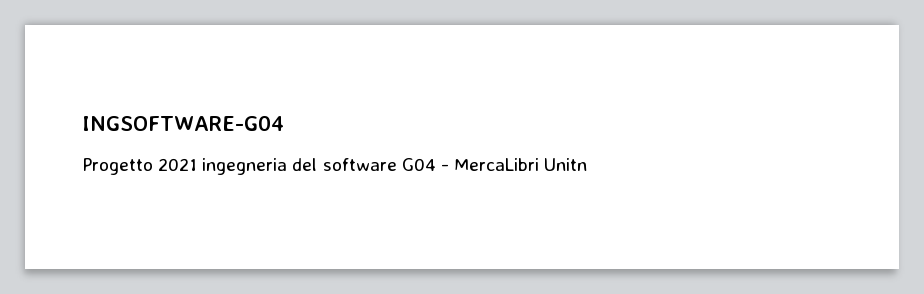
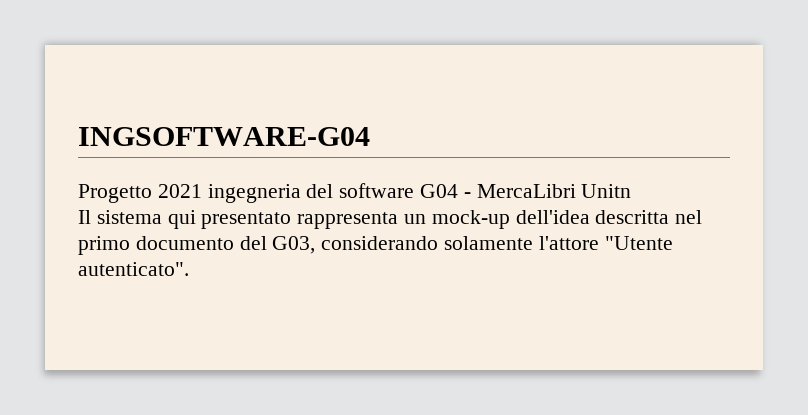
+ Il sistema qui presentato rappresenta un mock-up dell'idea descritta nel primo documento del G03, considerando solamente l'attore "Utente autenticato".

